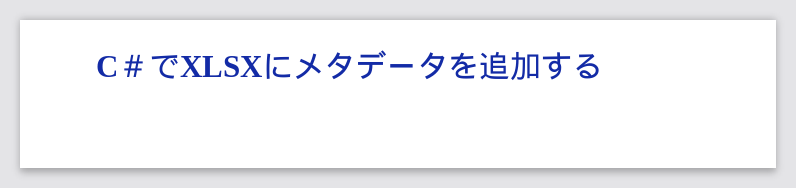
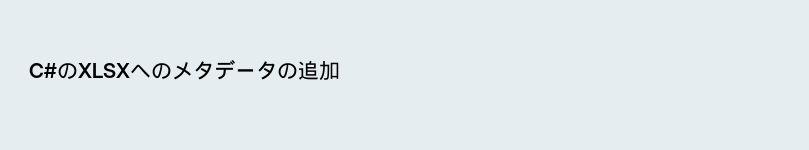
- C＃でXLSXにメタデータを追加する
+ C#のXLSXへのメタデータの追加

